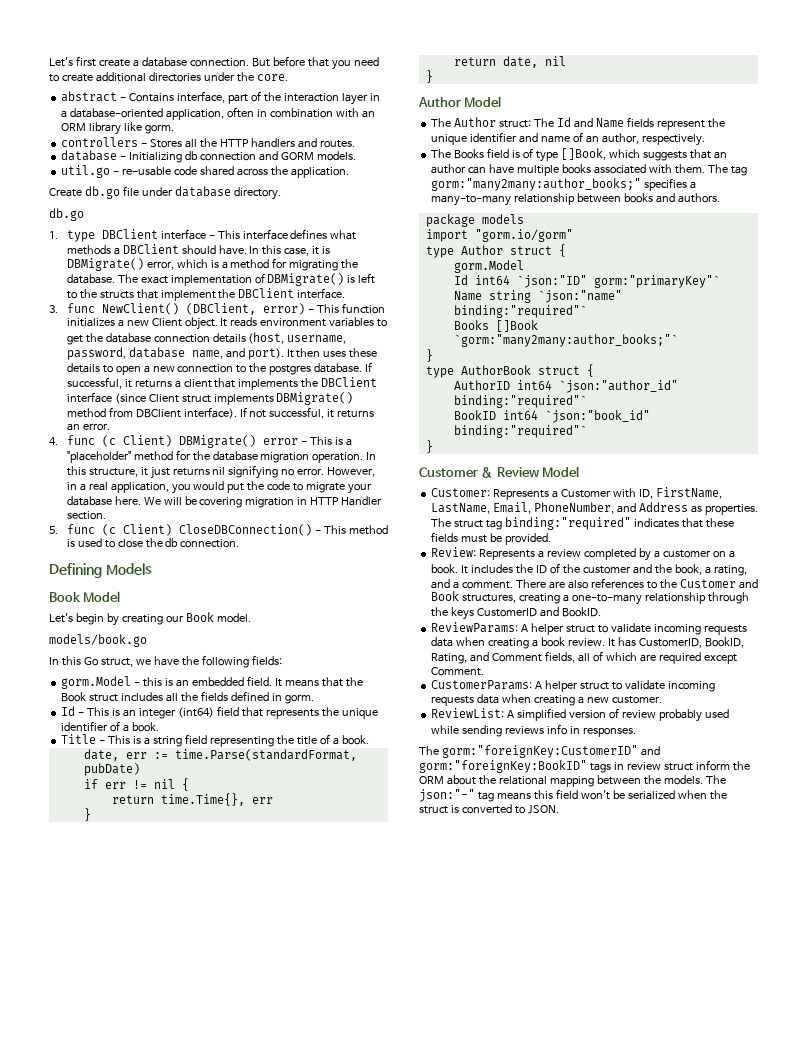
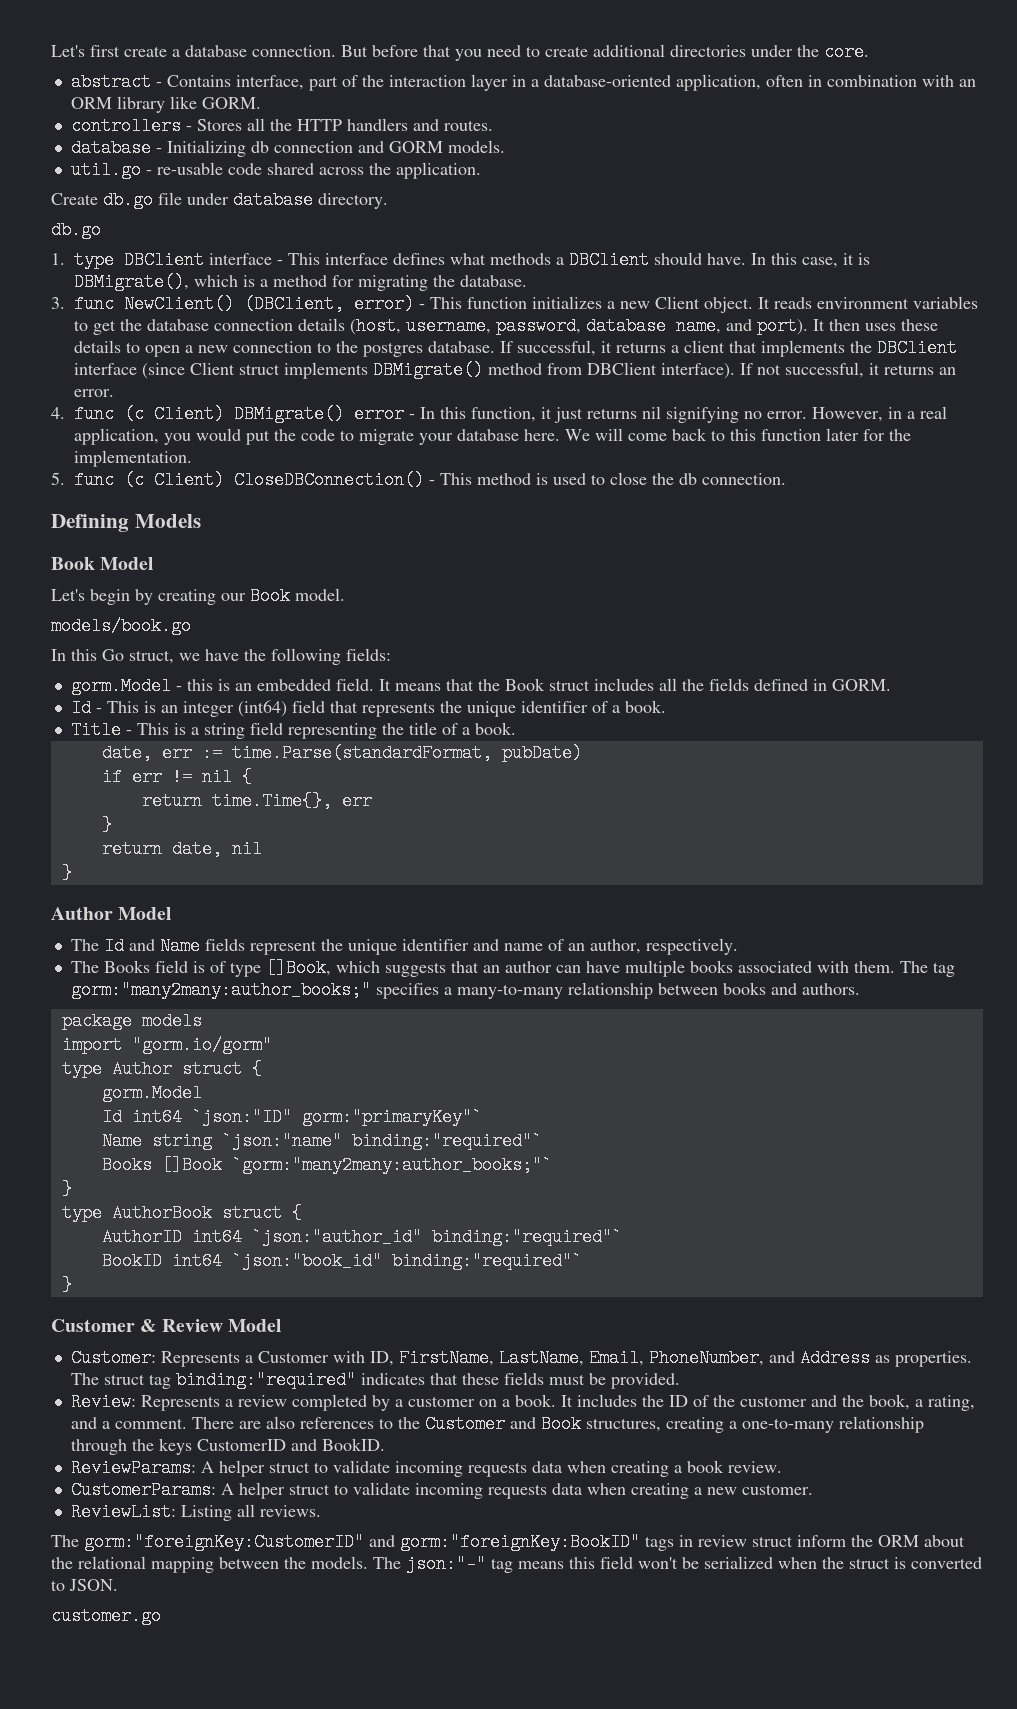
- abstract - Contains interface, part of the interaction layer in a database-oriented application, often in combination with an ORM library like gorm.
+ abstract - Contains interface, part of the interaction layer in a database-oriented application, often in combination with an ORM library like GORM.
- In this case, it is DBMigrate() error, which is a method for migrating the database. The exact implementation of DBMigrate() is left to the structs that implement the DBClient interface.
+ In this case, it is DBMigrate(), which is a method for migrating the database.
- 4. func (c Client) DBMigrate() error - This is a "placeholder" method for the database migration operation. In this structure, it just returns nil signifying no error.
+ 4. func (c Client) DBMigrate() error - In this function, it just returns nil signifying no error.
- We will be covering migration in HTTP Handler section.
+ We will come back to this function later for the implementation.
- It means that the Book struct includes all the fields defined in gorm.
+ It means that the Book struct includes all the fields defined in GORM.
- The Author struct: The Id and Name fields represent the unique identifier and name of an author, respectively.
+ The Id and Name fields represent the unique identifier and name of an author, respectively.
- It has CustomerID, BookID, Rating, and Comment fields, all of which are required except Comment.
- ReviewList: A simplified version of review probably used while sending reviews info in responses.
+ ReviewList: Listing all reviews.
+ customer.go

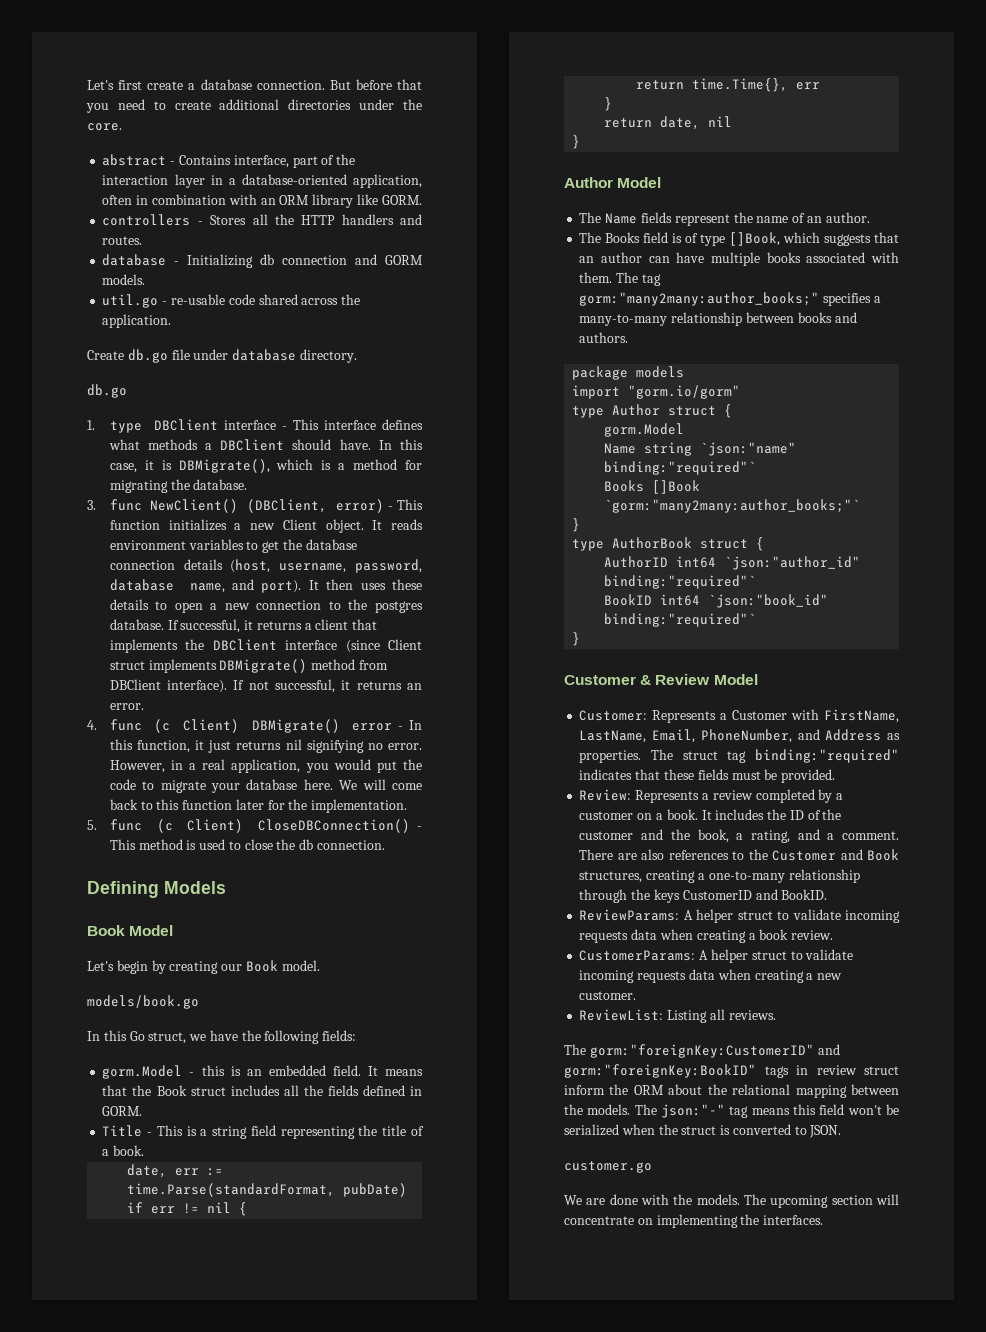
- Id - This is an integer (int64) field that represents the unique identifier of a book.
- The Id and Name fields represent the unique identifier and name of an author, respectively.
+ The Name fields represent the name of an author.
- Id int64 `json:"ID" gorm:"primaryKey"`
- Customer: Represents a Customer with ID, FirstName, LastName, Email, PhoneNumber, and Address as properties.
+ Customer: Represents a Customer with FirstName, LastName, Email, PhoneNumber, and Address as properties.
+ We are done with the models. The upcoming section will concentrate on implementing the interfaces.

